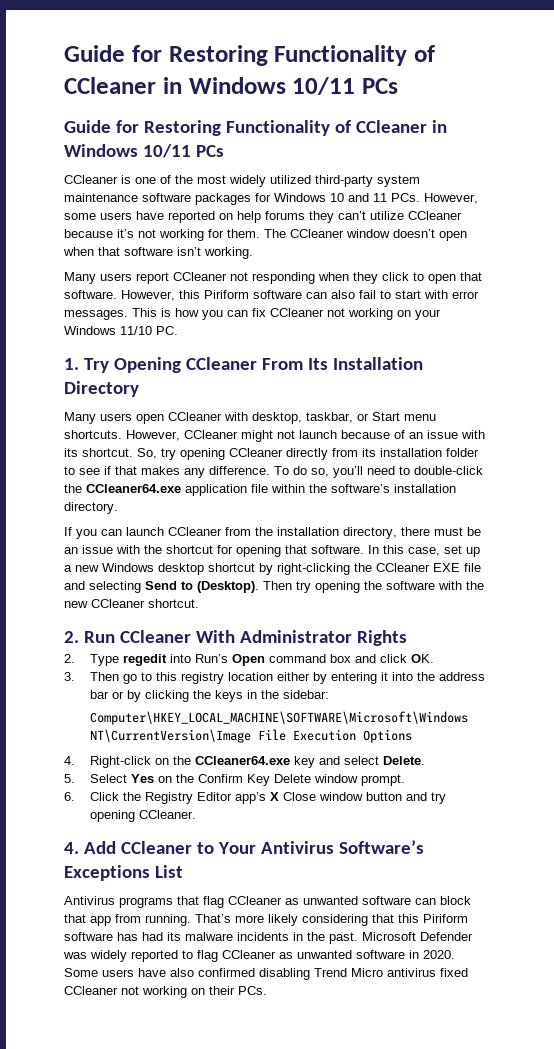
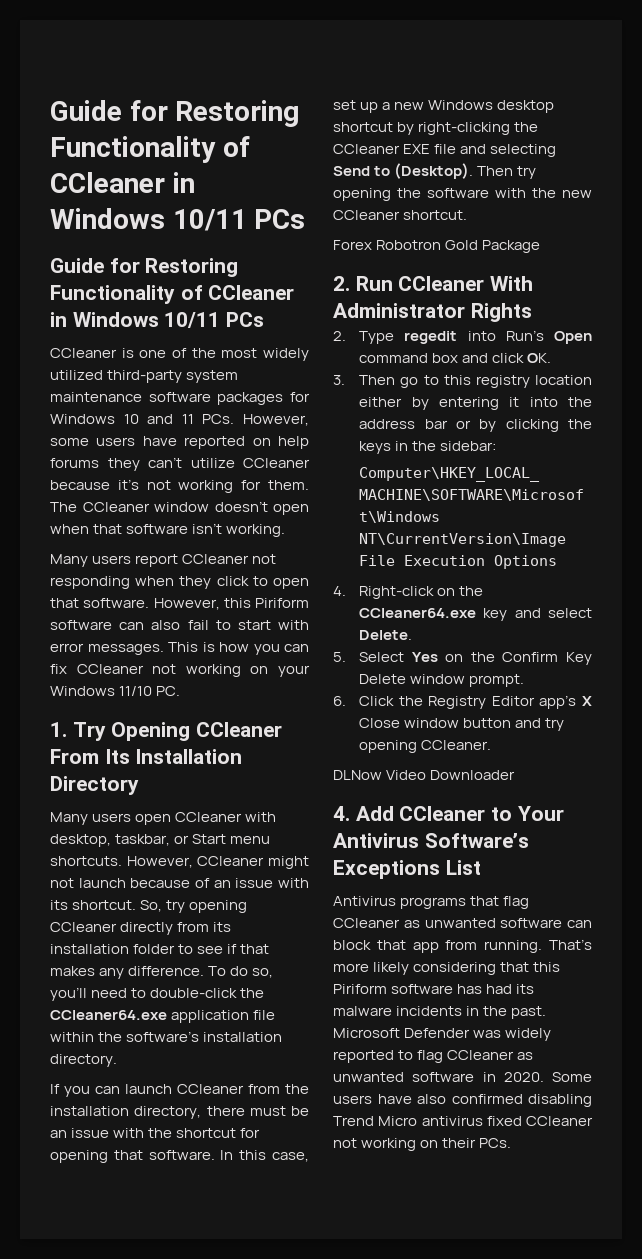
+ Forex Robotron Gold Package
+ DLNow Video Downloader

